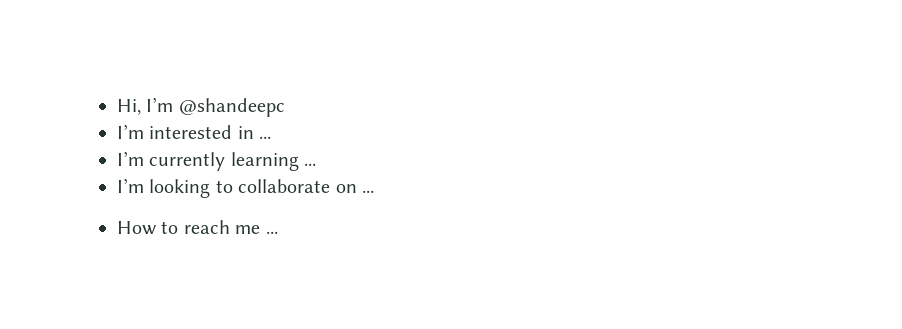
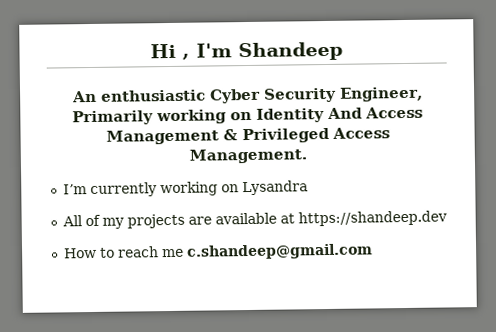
- Hi, I’m @shandeepc
- I’m interested in ...
- I’m currently learning ...
- I’m looking to collaborate on ...
+ Hi , I'm Shandeep
+ An enthusiastic Cyber Security Engineer, Primarily working on Identity And Access Management & Privileged Access Management.
+ I’m currently working on Lysandra
+ All of my projects are available at https://shandeep.dev
- How to reach me ...
+ How to reach me c.shandeep@gmail.com

